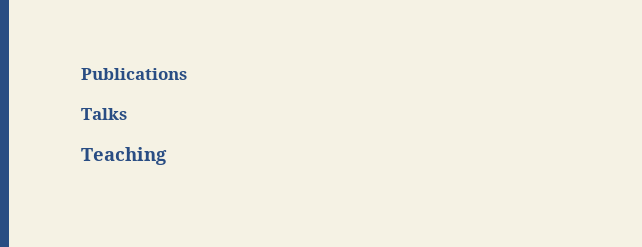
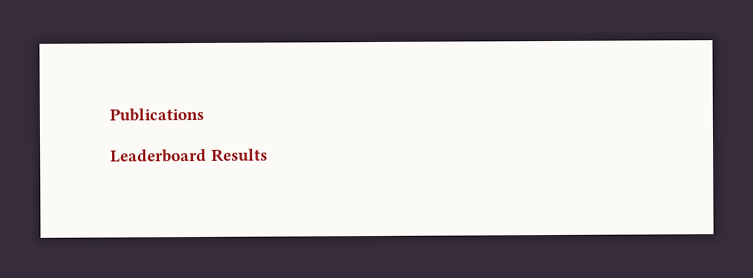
- Talks
- Teaching
+ Leaderboard Results

